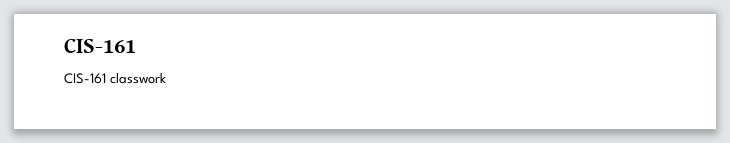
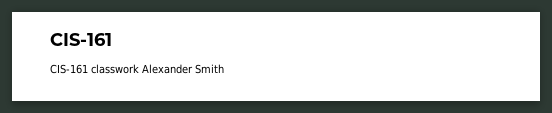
- CIS-161 classwork
+ CIS-161 classwork Alexander Smith

